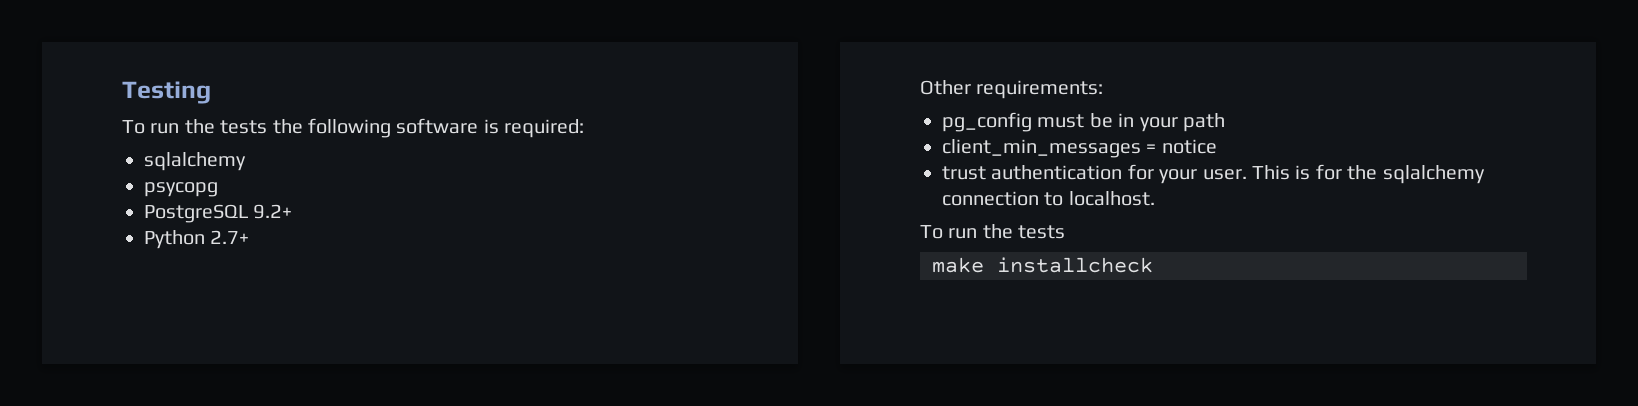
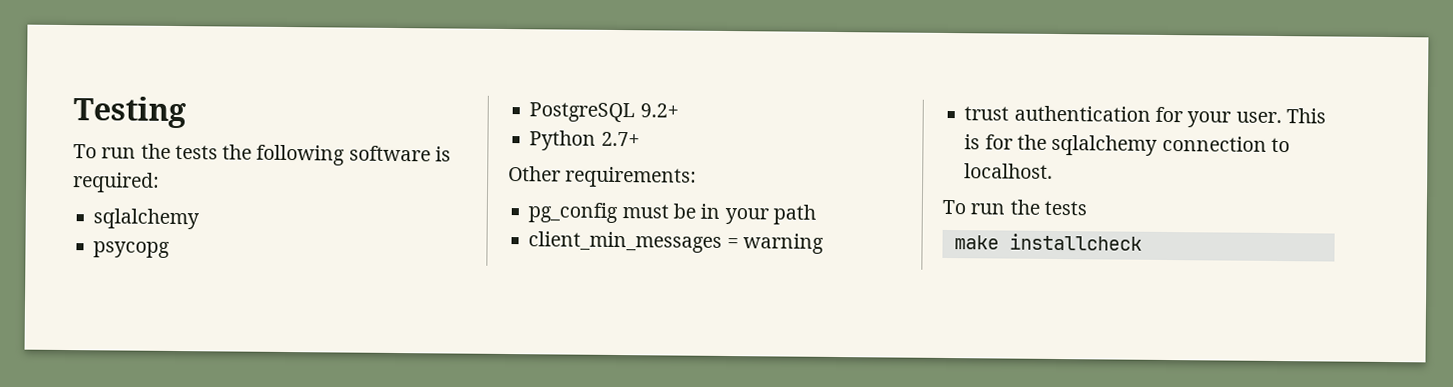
- client_min_messages = notice
+ client_min_messages = warning

